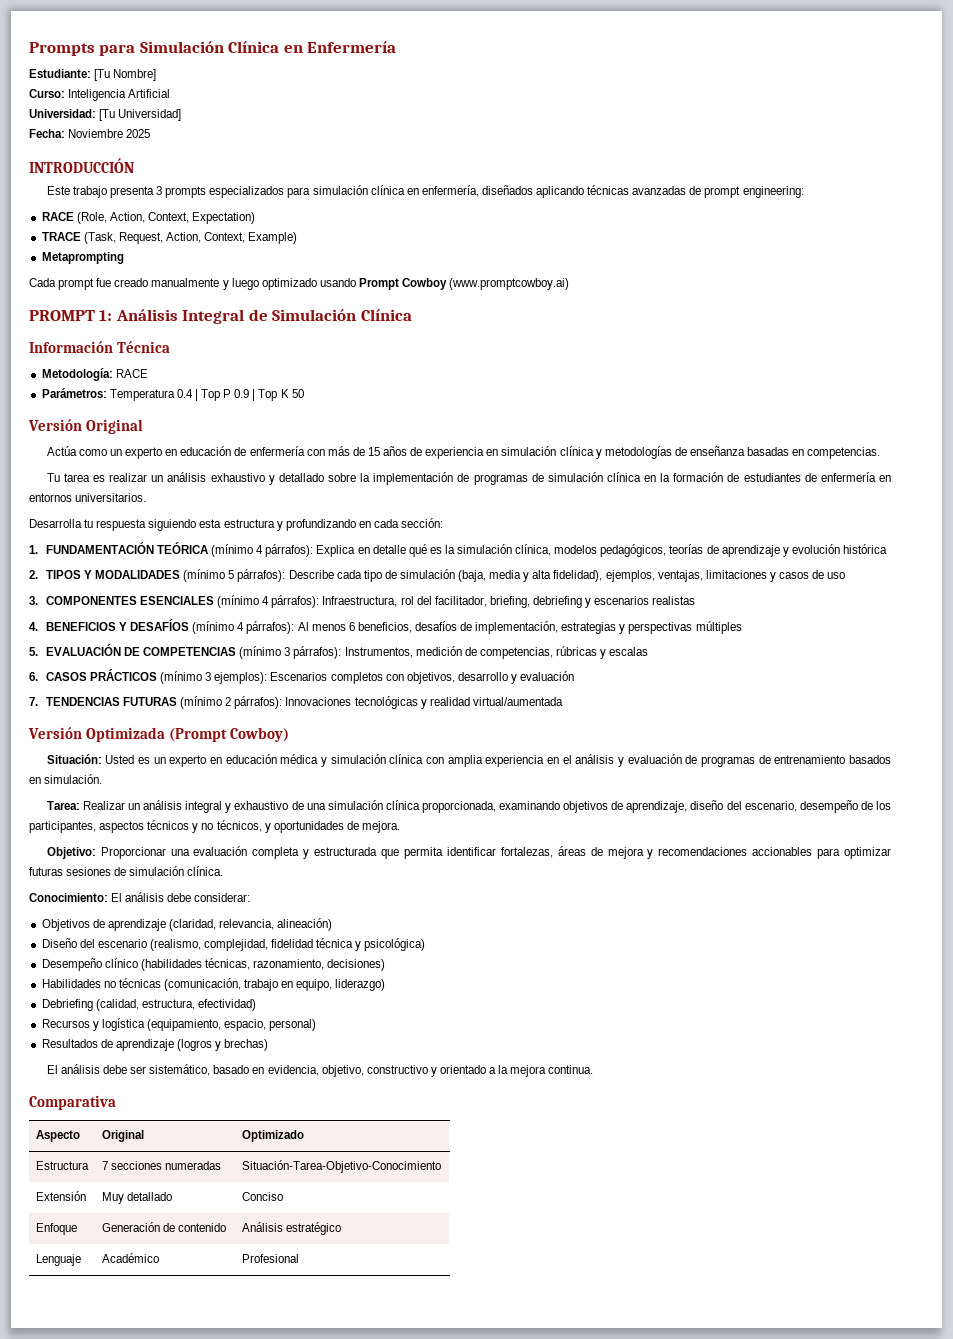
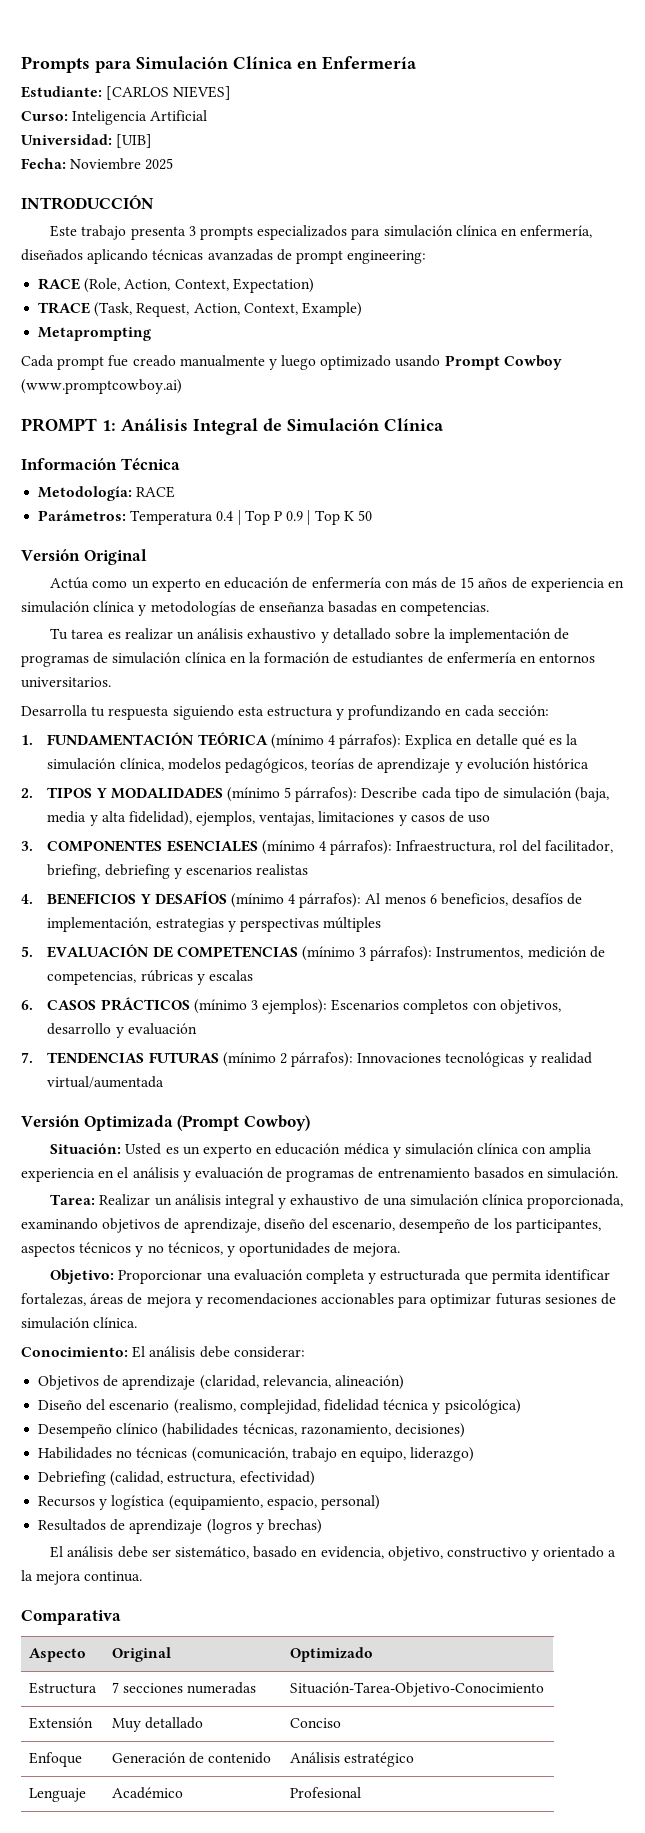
- Estudiante: [Tu Nombre]
+ Estudiante: [CARLOS NIEVES]
- Universidad: [Tu Universidad]
+ Universidad: [UIB]

